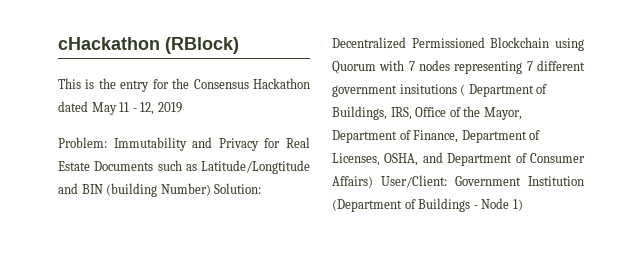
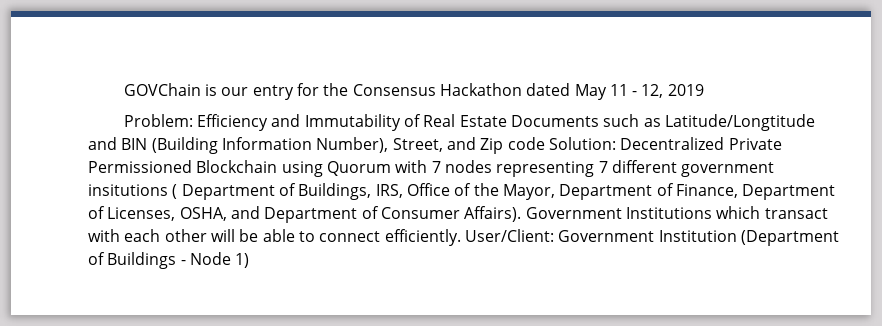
- cHackathon (RBlock)
- This is the entry for the Consensus Hackathon dated May 11 - 12, 2019
+ GOVChain is our entry for the Consensus Hackathon dated May 11 - 12, 2019
- Problem: Immutability and Privacy for Real Estate Documents such as Latitude/Longtitude and BIN (building Number) Solution: Decentralized Permissioned Blockchain using Quorum with 7 nodes representing 7 different government insitutions ( Department of Buildings, IRS, Office of the Mayor, Department of Finance, Department of Licenses, OSHA, and Department of Consumer Affairs) User/Client: Government Institution (Department of Buildings - Node 1)
+ Problem: Efficiency and Immutability of Real Estate Documents such as Latitude/Longtitude and BIN (Building Information Number), Street, and Zip code Solution: Decentralized Private Permissioned Blockchain using Quorum with 7 nodes representing 7 different government insitutions ( Department of Buildings, IRS, Office of the Mayor, Department of Finance, Department of Licenses, OSHA, and Department of Consumer Affairs). Government Institutions which transact with each other will be able to connect efficiently. User/Client: Government Institution (Department of Buildings - Node 1)

